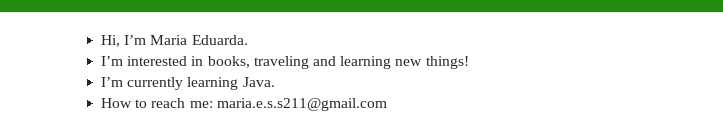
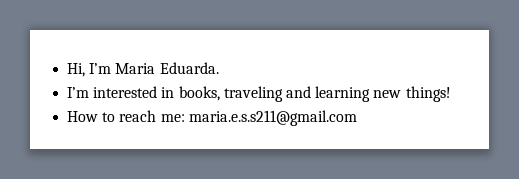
- I’m currently learning Java.

